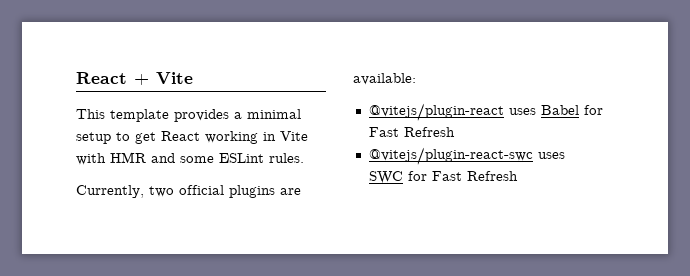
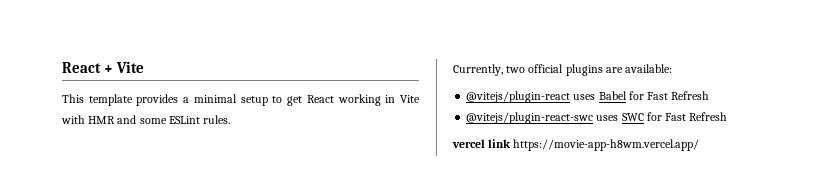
+ vercel link https://movie-app-h8wm.vercel.app/

